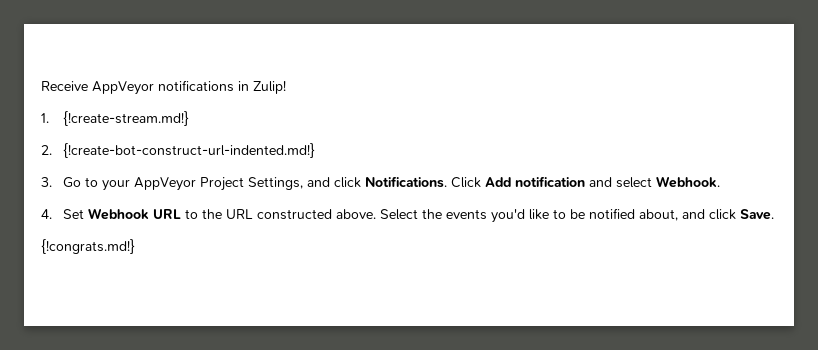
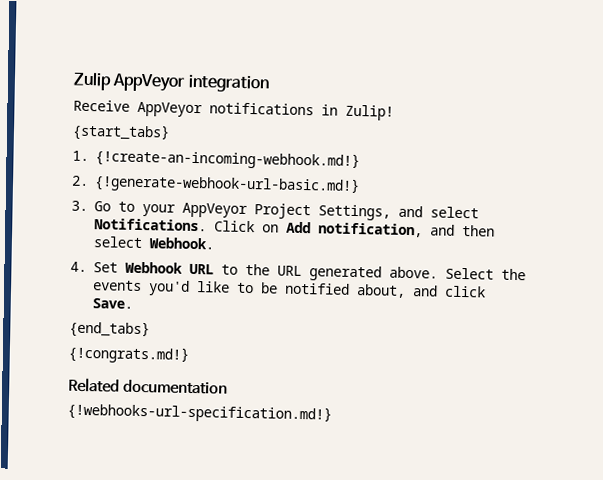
+ Zulip AppVeyor integration
- 1. {!create-stream.md!}
- 2. {!create-bot-construct-url-indented.md!}
+ {start_tabs}
+ 1. {!create-an-incoming-webhook.md!}
+ 2. {!generate-webhook-url-basic.md!}
- 3. Go to your AppVeyor Project Settings, and click Notifications.
+ 3. Go to your AppVeyor Project Settings, and select Notifications.
- Click Add notification and select Webhook.
+ Click on Add notification, and then select Webhook.
- 4. Set Webhook URL to the URL constructed above.
+ 4. Set Webhook URL to the URL generated above.
+ {end_tabs}
+ Related documentation
+ {!webhooks-url-specification.md!}

